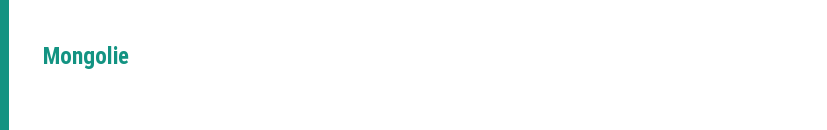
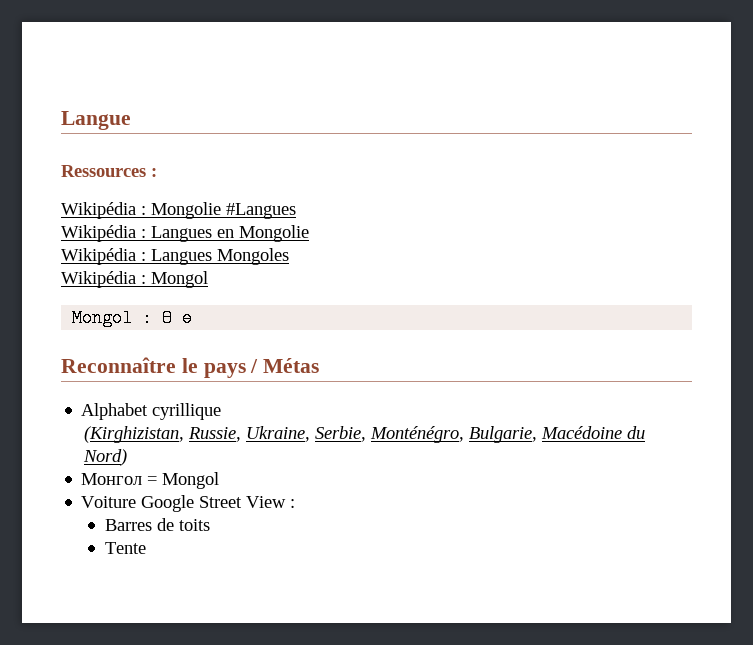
- Mongolie
+ Langue
+ Ressources :
+ Wikipédia : Mongolie #Langues
+ Wikipédia : Langues en Mongolie
+ Wikipédia : Langues Mongoles
+ Wikipédia : Mongol
+ Mongol : Ө ө
+ Reconnaître le pays / Métas
+ Alphabet cyrillique
+ (Kirghizistan, Russie, Ukraine, Serbie, Monténégro, Bulgarie, Macédoine du Nord)
+ Монгол = Mongol
+ Voiture Google Street View :
+ Barres de toits
+ Tente

